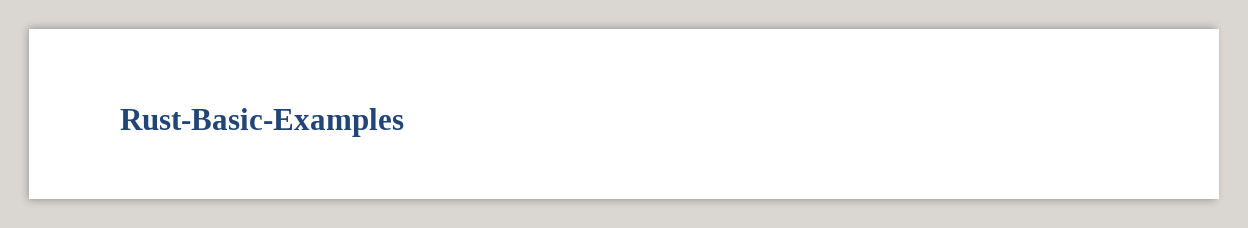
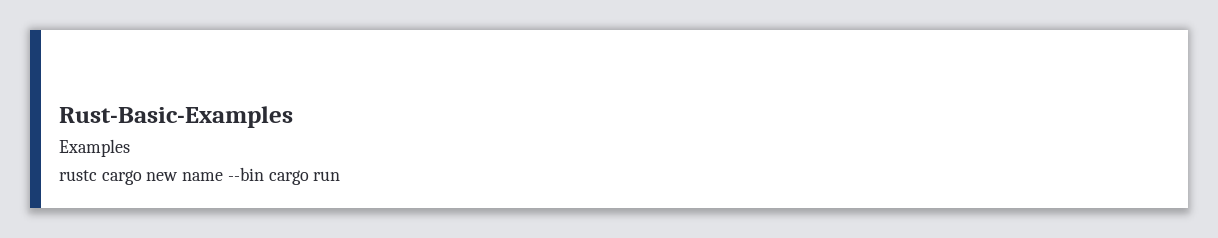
+ Examples
+ rustc cargo new name --bin cargo run

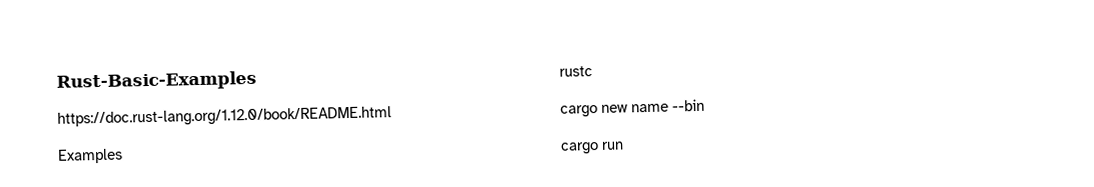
+ https://doc.rust-lang.org/1.12.0/book/README.html
- rustc cargo new name --bin cargo run
+ rustc
+ cargo new name --bin
+ cargo run

